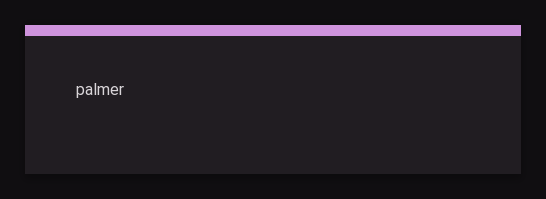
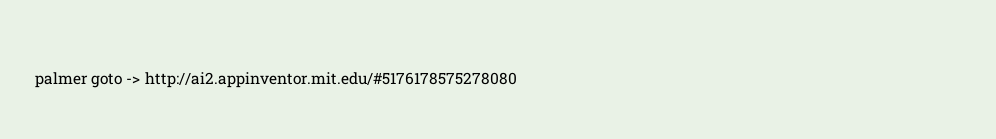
- palmer
+ palmer goto -> http://ai2.appinventor.mit.edu/#5176178575278080

